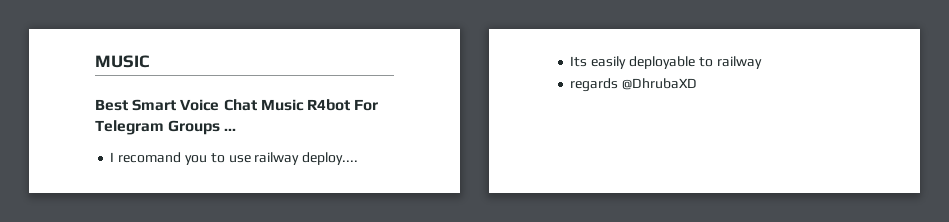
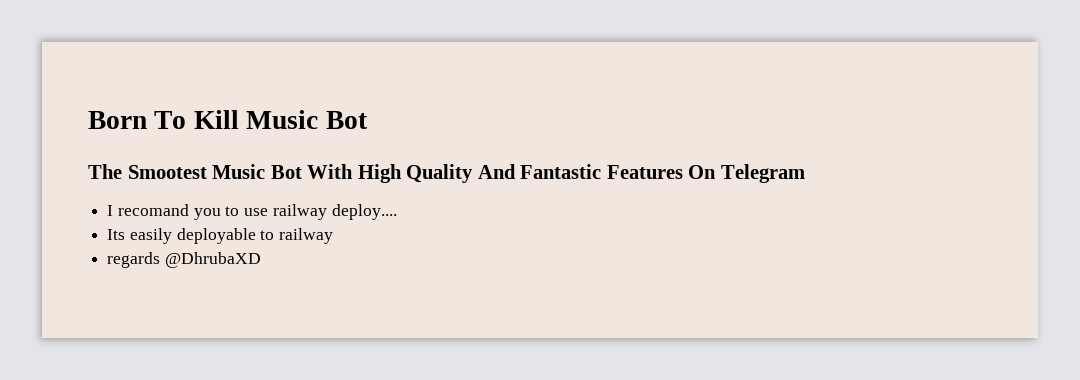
- MUSIC
- Best Smart Voice Chat Music R4bot For Telegram Groups ...
+ Born To Kill Music Bot
+ The Smootest Music Bot With High Quality And Fantastic Features On Telegram

